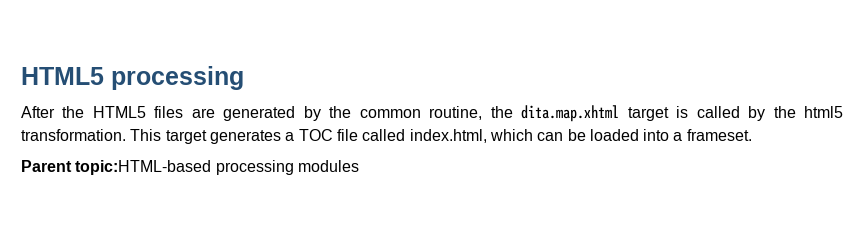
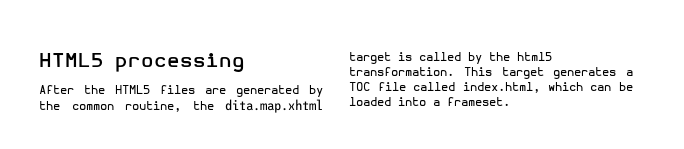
- Parent topic:HTML-based processing modules

